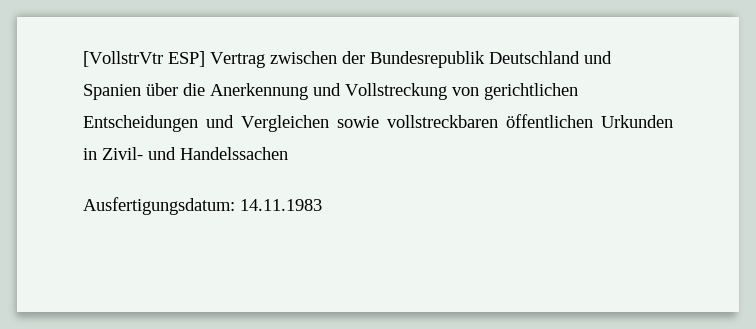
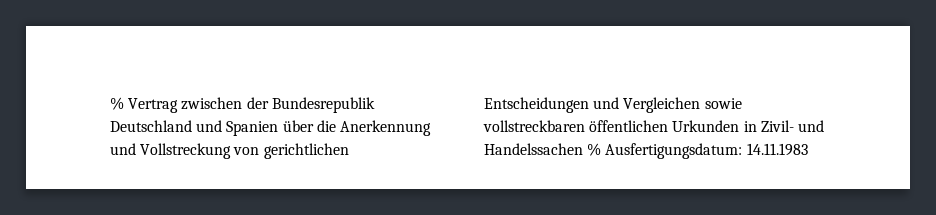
- [VollstrVtr ESP] Vertrag zwischen der Bundesrepublik Deutschland und Spanien über die Anerkennung und Vollstreckung von gerichtlichen Entscheidungen und Vergleichen sowie vollstreckbaren öffentlichen Urkunden in Zivil- und Handelssachen
- Ausfertigungsdatum: 14.11.1983
+ % Vertrag zwischen der Bundesrepublik Deutschland und Spanien über die Anerkennung und Vollstreckung von gerichtlichen Entscheidungen und Vergleichen sowie vollstreckbaren öffentlichen Urkunden in Zivil- und Handelssachen % Ausfertigungsdatum: 14.11.1983

